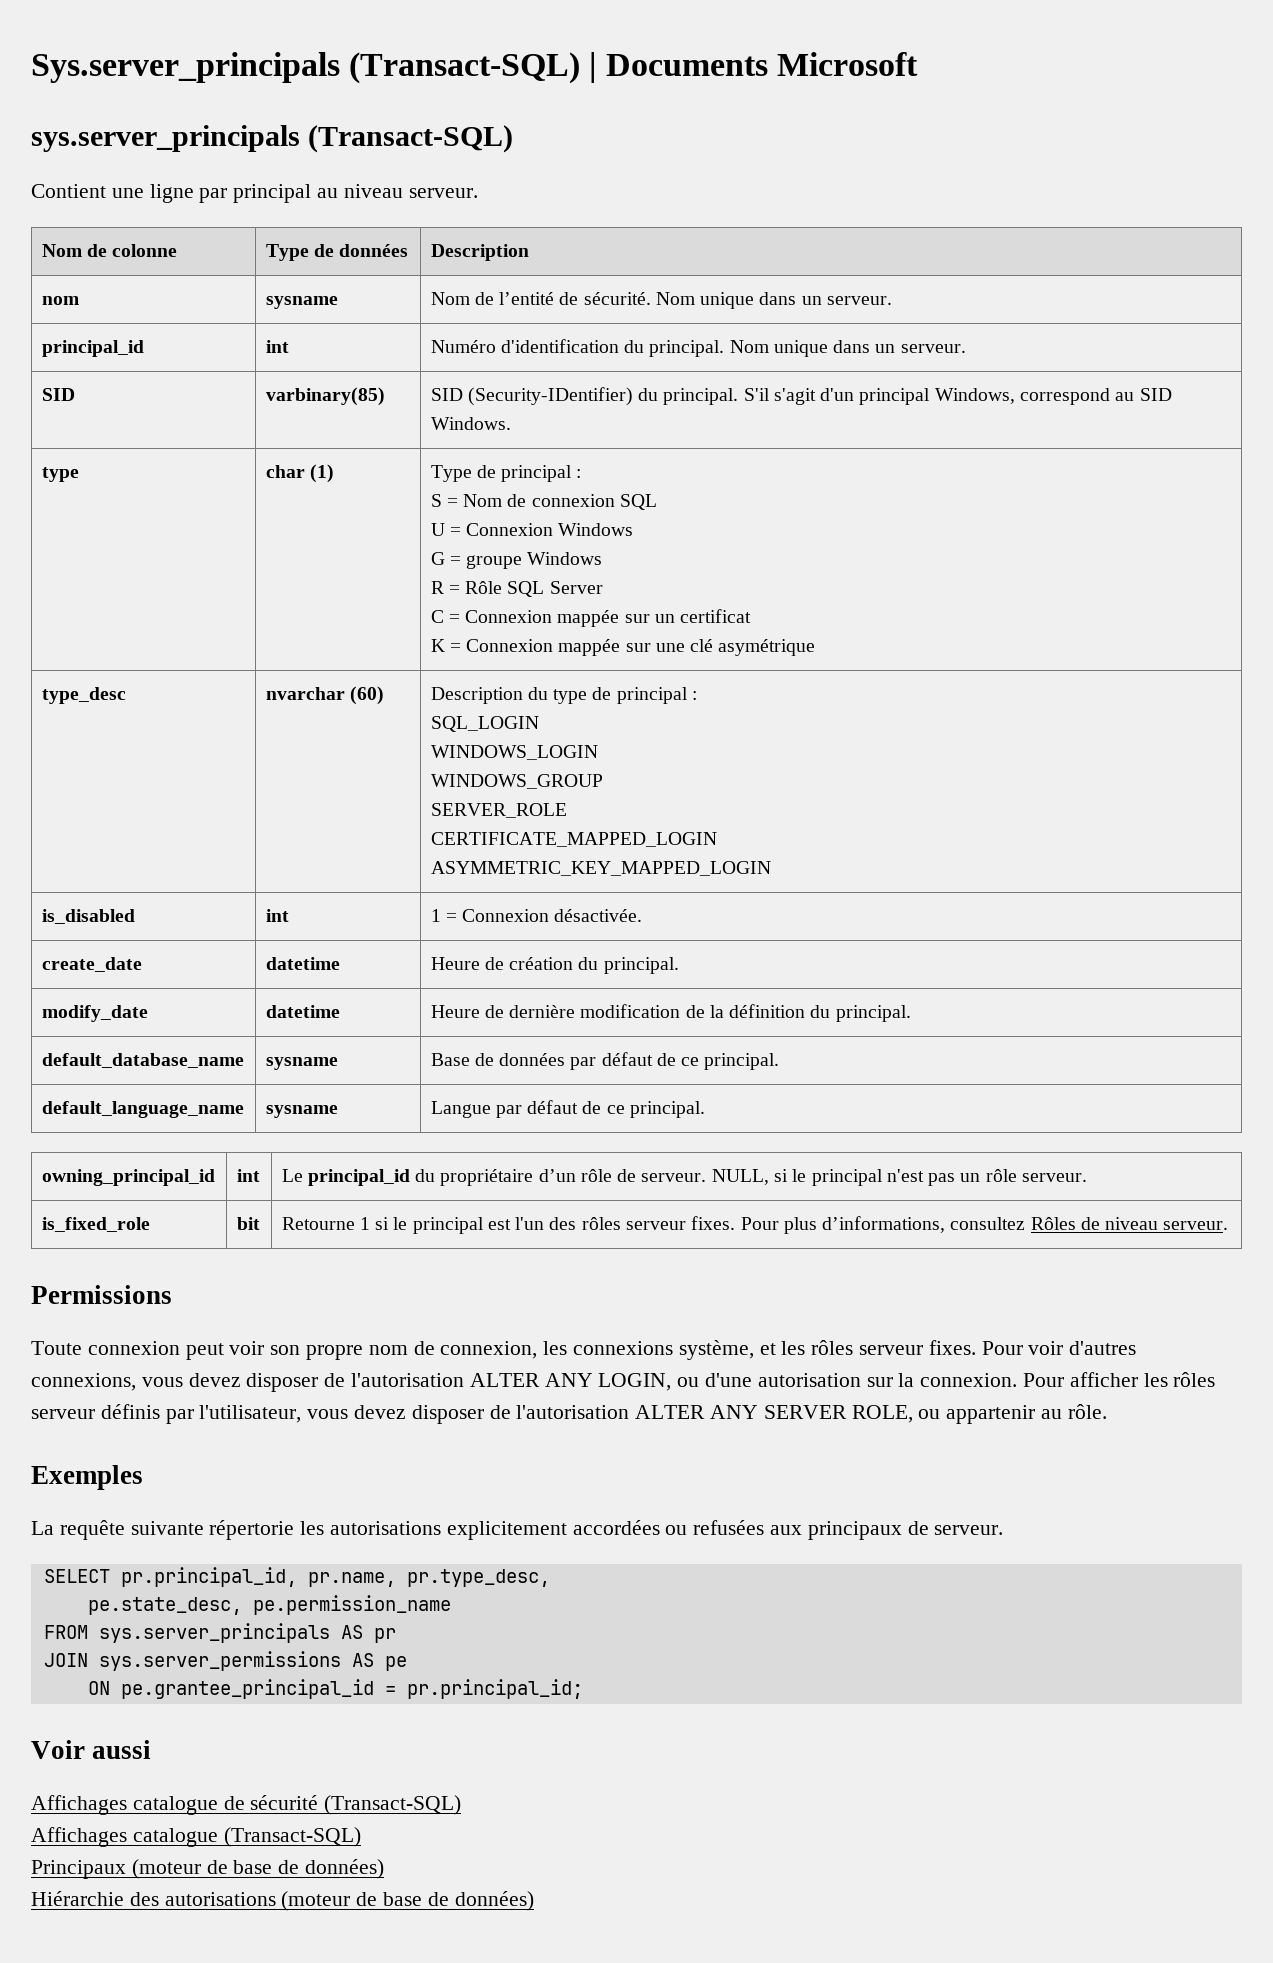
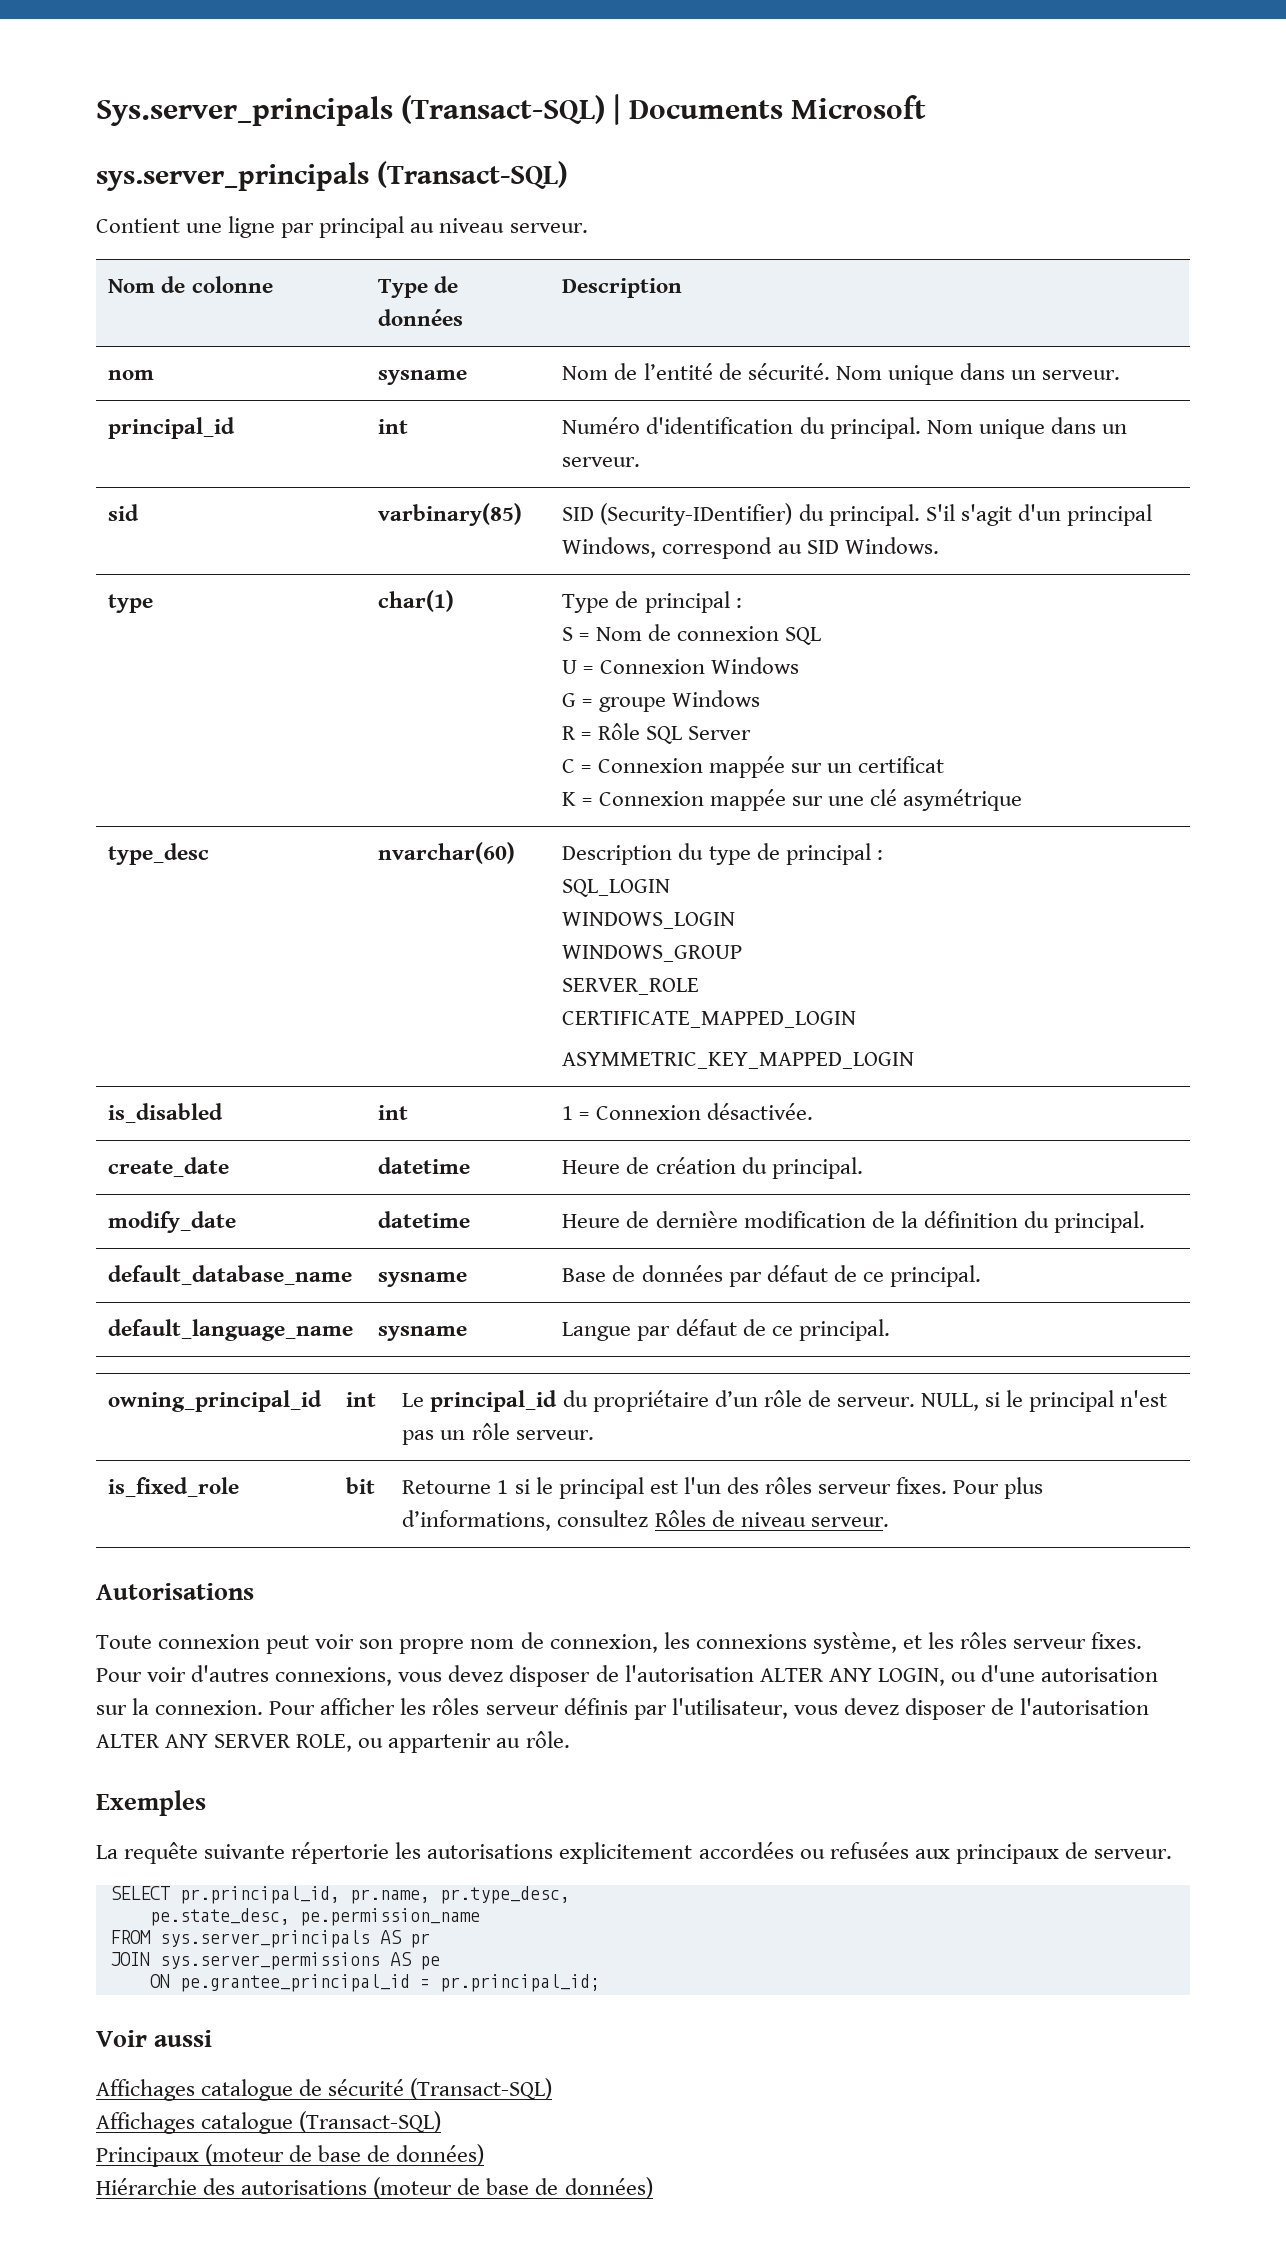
- SID | varbinary(85) | SID (Security-IDentifier) du principal. S'il s'agit d'un principal Windows, correspond au SID Windows.
+ sid | varbinary(85) | SID (Security-IDentifier) du principal. S'il s'agit d'un principal Windows, correspond au SID Windows.
- char (1)
+ char(1)
- type_desc | nvarchar (60) | Description du type de principal :
+ type_desc | nvarchar(60) | Description du type de principal :
- Permissions
+ Autorisations

